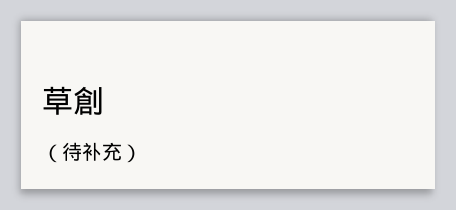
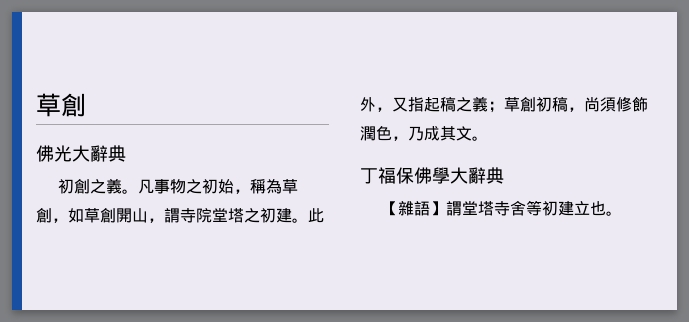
- （待补充）
+ 佛光大辭典
+ 初創之義。凡事物之初始，稱為草創，如草創開山，謂寺院堂塔之初建。此外，又指起稿之義；草創初稿，尚須修飾潤色，乃成其文。
+ 丁福保佛學大辭典
+ 【雜語】謂堂塔寺舍等初建立也。

